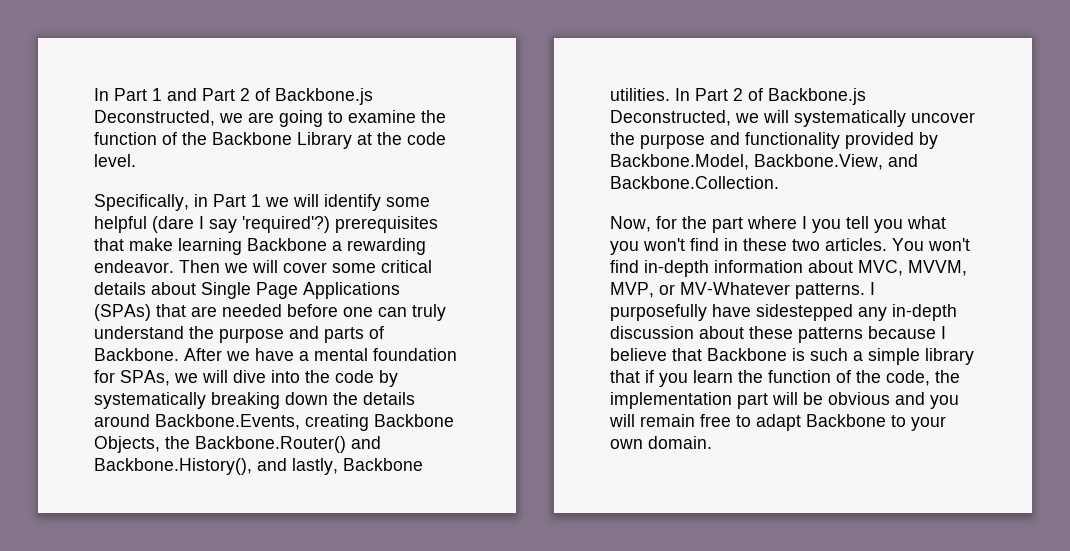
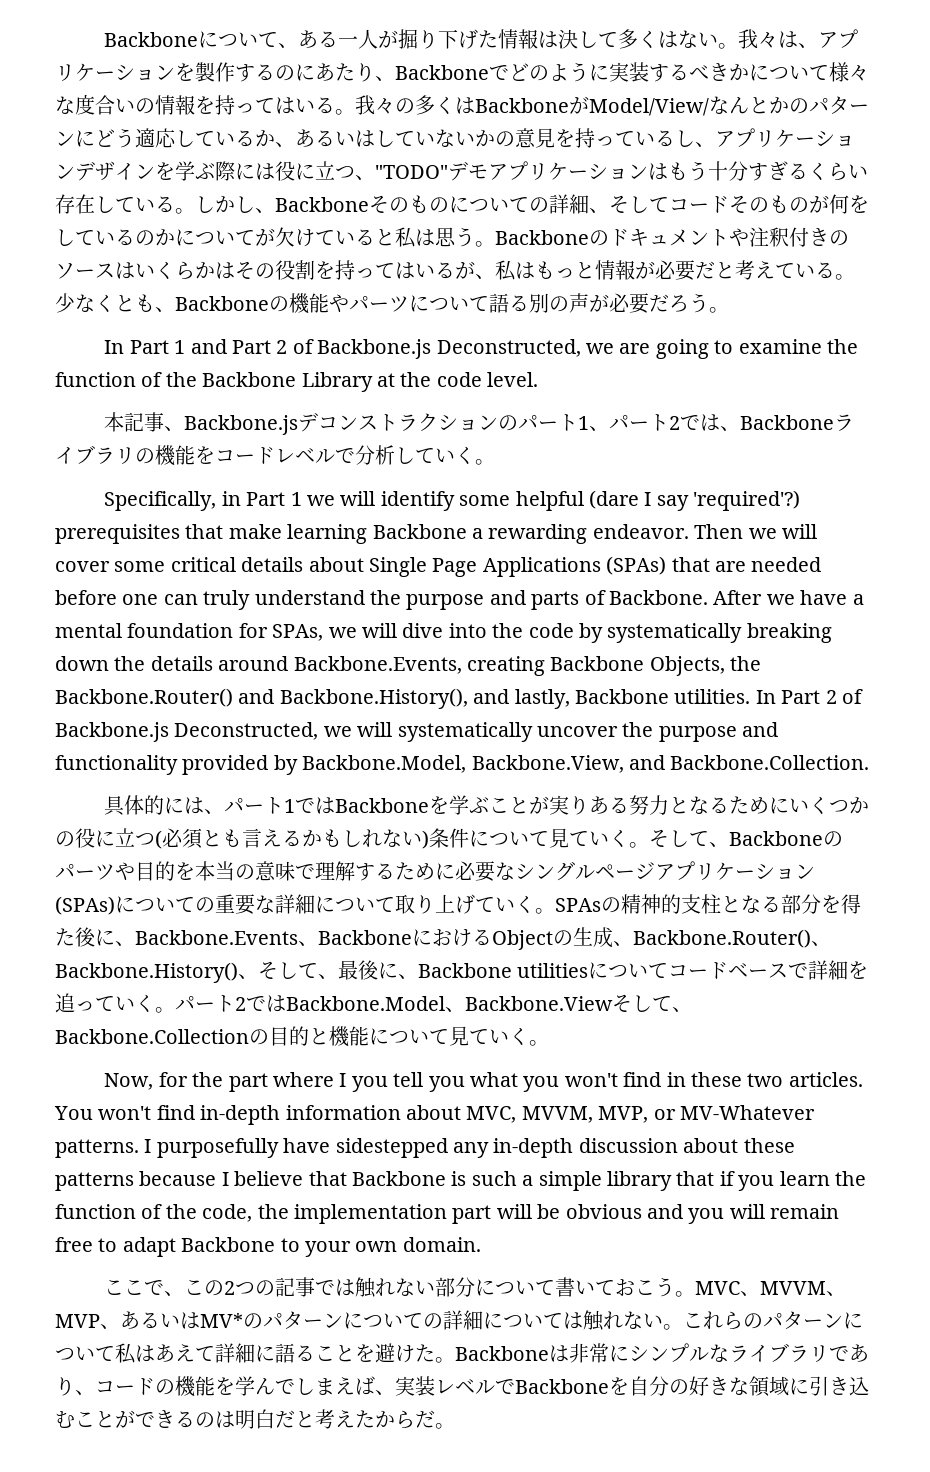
+ Backboneについて、ある一人が掘り下げた情報は決して多くはない。我々は、アプリケーションを製作するのにあたり、Backboneでどのように実装するべきかについて様々な度合いの情報を持ってはいる。我々の多くはBackboneがModel/View/なんとかのパターンにどう適応しているか、あるいはしていないかの意見を持っているし、アプリケーションデザインを学ぶ際には役に立つ、"TODO"デモアプリケーションはもう十分すぎるくらい存在している。しかし、Backboneそのものについての詳細、そしてコードそのものが何をしているのかについてが欠けていると私は思う。Backboneのドキュメントや注釈付きのソースはいくらかはその役割を持ってはいるが、私はもっと情報が必要だと考えている。少なくとも、Backboneの機能やパーツについて語る別の声が必要だろう。
+ 本記事、Backbone.jsデコンストラクションのパート1、パート2では、Backboneライブラリの機能をコードレベルで分析していく。
+ 具体的には、パート1ではBackboneを学ぶことが実りある努力となるためにいくつかの役に立つ(必須とも言えるかもしれない)条件について見ていく。そして、Backboneのパーツや目的を本当の意味で理解するために必要なシングルページアプリケーション(SPAs)についての重要な詳細について取り上げていく。SPAsの精神的支柱となる部分を得た後に、Backbone.Events、BackboneにおけるObjectの生成、Backbone.Router()、Backbone.History()、そして、最後に、Backbone utilitiesについてコードベースで詳細を追っていく。パート2ではBackbone.Model、Backbone.Viewそして、Backbone.Collectionの目的と機能について見ていく。
+ ここで、この2つの記事では触れない部分について書いておこう。MVC、MVVM、MVP、あるいはMV*のパターンについての詳細については触れない。これらのパターンについて私はあえて詳細に語ることを避けた。Backboneは非常にシンプルなライブラリであり、コードの機能を学んでしまえば、実装レベルでBackboneを自分の好きな領域に引き込むことができるのは明白だと考えたからだ。

